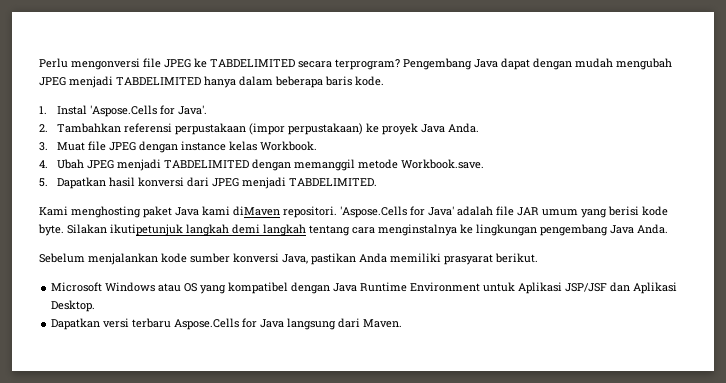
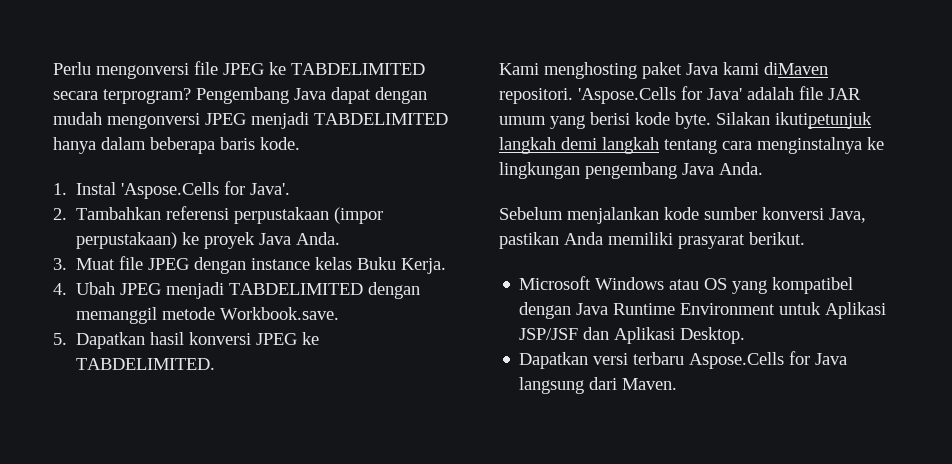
- Pengembang Java dapat dengan mudah mengubah JPEG menjadi TABDELIMITED hanya dalam beberapa baris kode.
+ Pengembang Java dapat dengan mudah mengonversi JPEG menjadi TABDELIMITED hanya dalam beberapa baris kode.
- 3. Muat file JPEG dengan instance kelas Workbook.
+ 3. Muat file JPEG dengan instance kelas Buku Kerja.
- 5. Dapatkan hasil konversi dari JPEG menjadi TABDELIMITED.
+ 5. Dapatkan hasil konversi JPEG ke TABDELIMITED.

